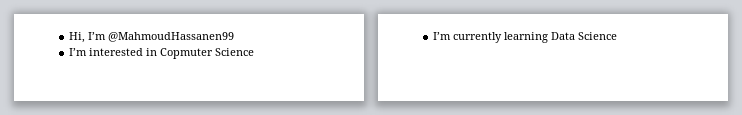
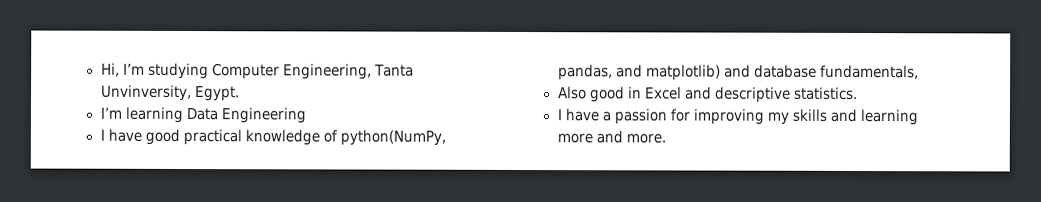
- Hi, I’m @MahmoudHassanen99
- I’m interested in Copmuter Science
- I’m currently learning Data Science
+ Hi, I’m studying Computer Engineering, Tanta Unvinversity, Egypt.
+ I’m learning Data Engineering
+ I have good practical knowledge of python(NumPy, pandas, and matplotlib) and database fundamentals,
+ Also good in Excel and descriptive statistics.
+ I have a passion for improving my skills and learning more and more.

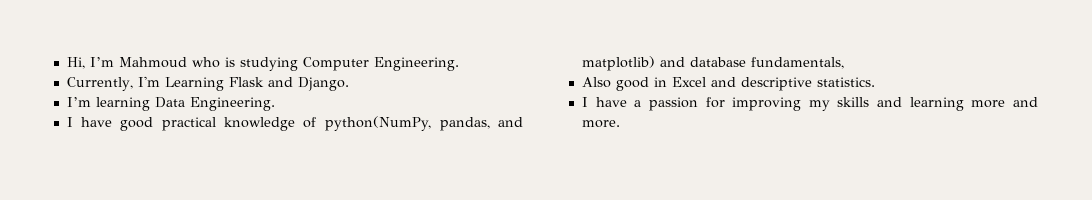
- Hi, I’m studying Computer Engineering, Tanta Unvinversity, Egypt.
+ Hi, I’m Mahmoud who is studying Computer Engineering.
+ Currently, I'm Learning Flask and Django.
- I’m learning Data Engineering
+ I’m learning Data Engineering.

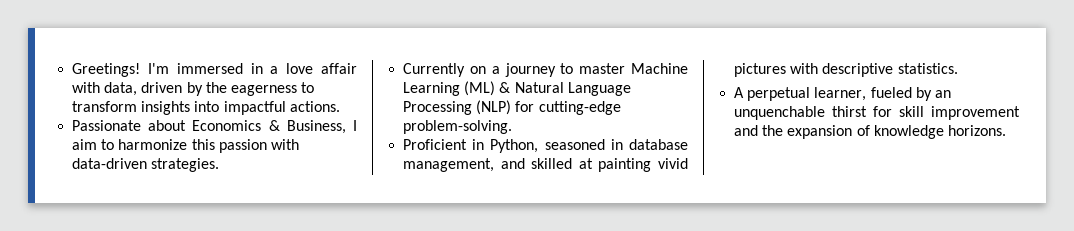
- Hi, I’m Mahmoud who is studying Computer Engineering.
- Currently, I'm Learning Flask and Django.
- I’m learning Data Engineering.
- I have good practical knowledge of python(NumPy, pandas, and matplotlib) and database fundamentals,
- Also good in Excel and descriptive statistics.
- I have a passion for improving my skills and learning more and more.
+ Greetings! I'm immersed in a love affair with data, driven by the eagerness to transform insights into impactful actions.
+ Passionate about Economics & Business, I aim to harmonize this passion with data-driven strategies.
+ Currently on a journey to master Machine Learning (ML) & Natural Language Processing (NLP) for cutting-edge problem-solving.
+ Proficient in Python, seasoned in database management, and skilled at painting vivid pictures with descriptive statistics.
+ A perpetual learner, fueled by an unquenchable thirst for skill improvement and the expansion of knowledge horizons.

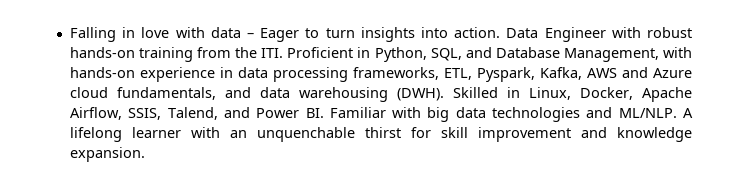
- Greetings! I'm immersed in a love affair with data, driven by the eagerness to transform insights into impactful actions.
- Passionate about Economics & Business, I aim to harmonize this passion with data-driven strategies.
- Currently on a journey to master Machine Learning (ML) & Natural Language Processing (NLP) for cutting-edge problem-solving.
- Proficient in Python, seasoned in database management, and skilled at painting vivid pictures with descriptive statistics.
- A perpetual learner, fueled by an unquenchable thirst for skill improvement and the expansion of knowledge horizons.
+ Falling in love with data – Eager to turn insights into action. Data Engineer with robust hands-on training from the ITI. Proficient in Python, SQL, and Database Management, with hands-on experience in data processing frameworks, ETL, Pyspark, Kafka, AWS and Azure cloud fundamentals, and data warehousing (DWH). Skilled in Linux, Docker, Apache Airflow, SSIS, Talend, and Power BI. Familiar with big data technologies and ML/NLP. A lifelong learner with an unquenchable thirst for skill improvement and knowledge expansion.

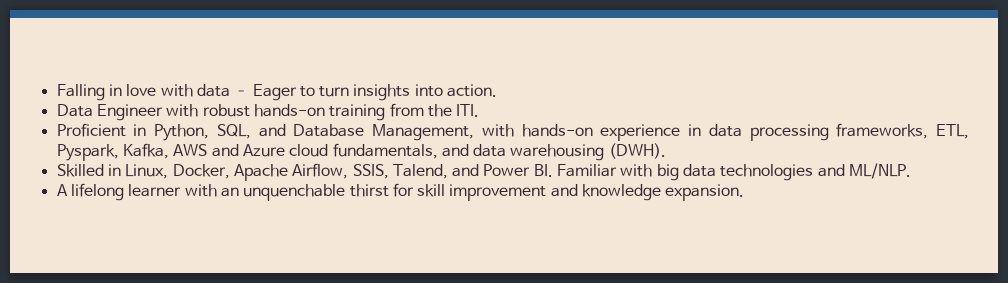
- Falling in love with data – Eager to turn insights into action. Data Engineer with robust hands-on training from the ITI. Proficient in Python, SQL, and Database Management, with hands-on experience in data processing frameworks, ETL, Pyspark, Kafka, AWS and Azure cloud fundamentals, and data warehousing (DWH). Skilled in Linux, Docker, Apache Airflow, SSIS, Talend, and Power BI. Familiar with big data technologies and ML/NLP. A lifelong learner with an unquenchable thirst for skill improvement and knowledge expansion.
+ Falling in love with data – Eager to turn insights into action.
+ Data Engineer with robust hands-on training from the ITI.
+ Proficient in Python, SQL, and Database Management, with hands-on experience in data processing frameworks, ETL, Pyspark, Kafka, AWS and Azure cloud fundamentals, and data warehousing (DWH).
+ Skilled in Linux, Docker, Apache Airflow, SSIS, Talend, and Power BI. Familiar with big data technologies and ML/NLP.
+ A lifelong learner with an unquenchable thirst for skill improvement and knowledge expansion.

